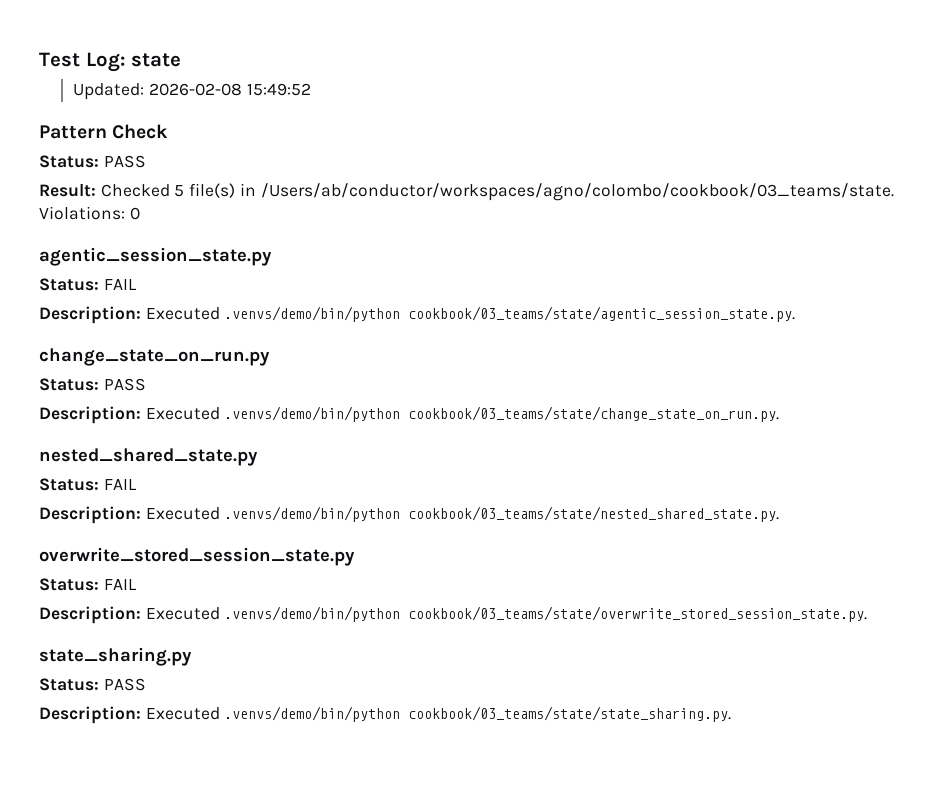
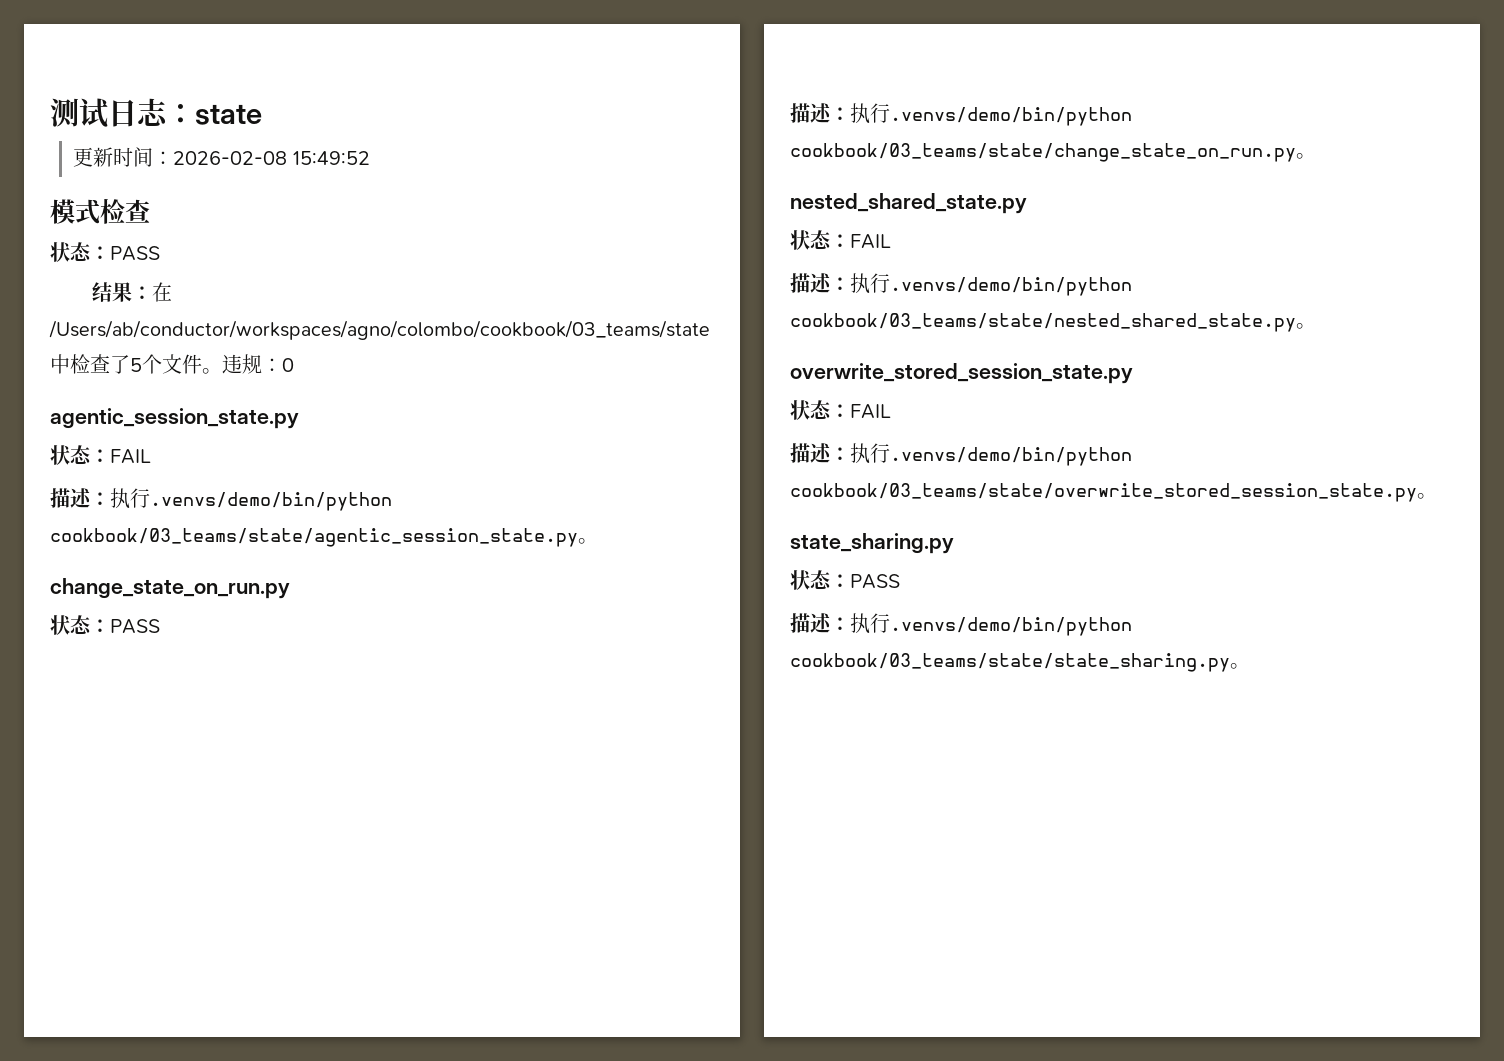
- Test Log: state
+ 测试日志：state
- Updated: 2026-02-08 15:49:52
+ 更新时间：2026-02-08 15:49:52
- Pattern Check
- Status: PASS
- Result: Checked 5 file(s) in /Users/ab/conductor/workspaces/agno/colombo/cookbook/03_teams/state. Violations: 0
+ 模式检查
+ 状态：PASS
+ 结果：在/Users/ab/conductor/workspaces/agno/colombo/cookbook/03_teams/state中检查了5个文件。违规：0
  agentic_session_state.py
- Status: FAIL
- Description: Executed .venvs/demo/bin/python cookbook/03_teams/state/agentic_session_state.py.
+ 状态：FAIL
+ 描述：执行.venvs/demo/bin/python cookbook/03_teams/state/agentic_session_state.py。
  change_state_on_run.py
- Status: PASS
- Description: Executed .venvs/demo/bin/python cookbook/03_teams/state/change_state_on_run.py.
+ 状态：PASS
+ 描述：执行.venvs/demo/bin/python cookbook/03_teams/state/change_state_on_run.py。
  nested_shared_state.py
- Status: FAIL
- Description: Executed .venvs/demo/bin/python cookbook/03_teams/state/nested_shared_state.py.
+ 状态：FAIL
+ 描述：执行.venvs/demo/bin/python cookbook/03_teams/state/nested_shared_state.py。
  overwrite_stored_session_state.py
- Status: FAIL
- Description: Executed .venvs/demo/bin/python cookbook/03_teams/state/overwrite_stored_session_state.py.
+ 状态：FAIL
+ 描述：执行.venvs/demo/bin/python cookbook/03_teams/state/overwrite_stored_session_state.py。
  state_sharing.py
- Status: PASS
- Description: Executed .venvs/demo/bin/python cookbook/03_teams/state/state_sharing.py.
+ 状态：PASS
+ 描述：执行.venvs/demo/bin/python cookbook/03_teams/state/state_sharing.py。

